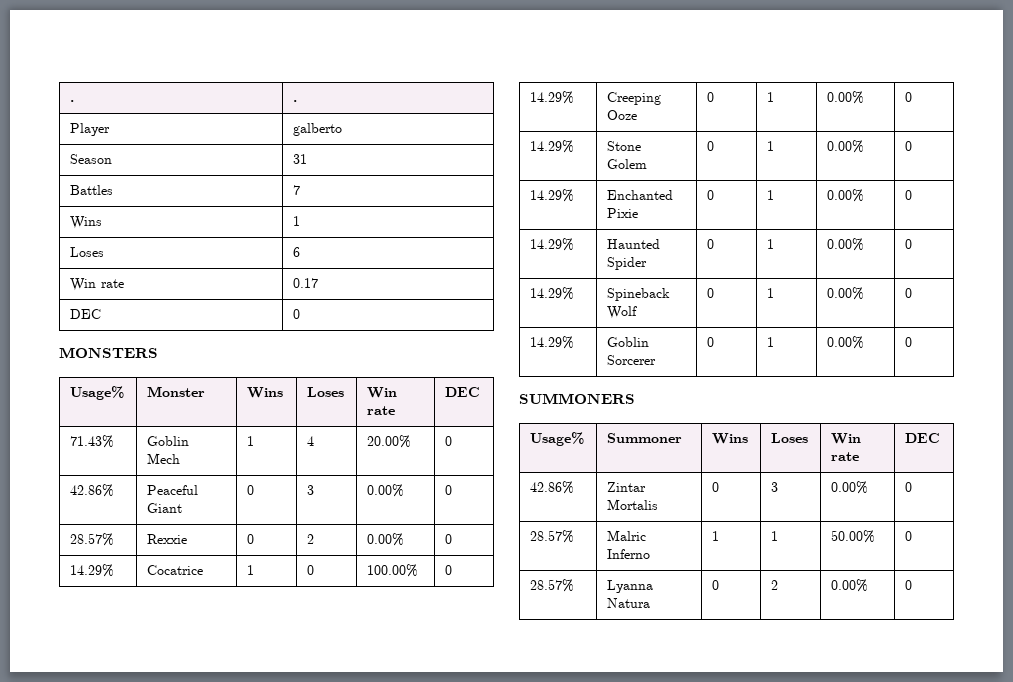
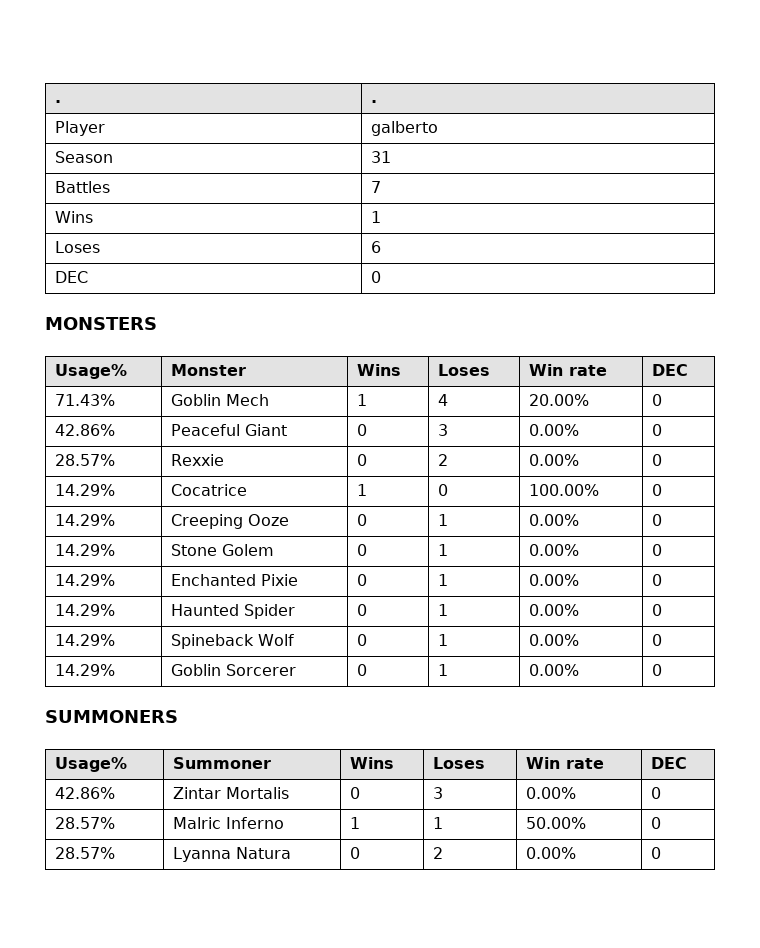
- Win rate | 0.17

